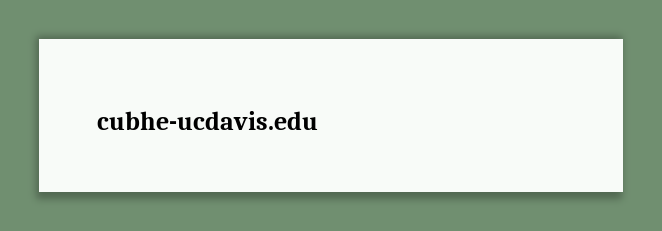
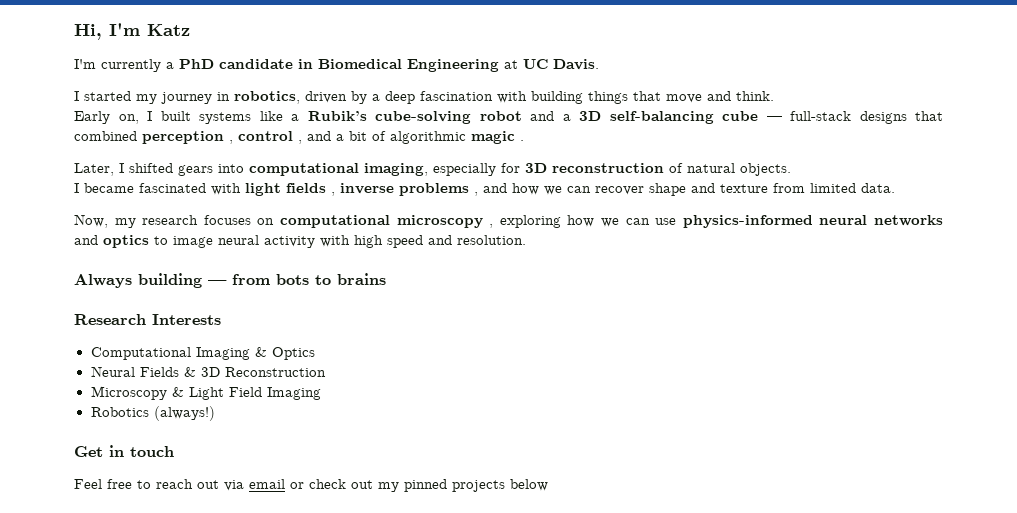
- cubhe-ucdavis.edu
+ Hi, I'm Katz
+ I'm currently a PhD candidate in Biomedical Engineering at UC Davis.
+ I started my journey in robotics, driven by a deep fascination with building things that move and think.
+ Early on, I built systems like a Rubik’s cube-solving robot and a 3D self-balancing cube — full-stack designs that combined perception , control , and a bit of algorithmic magic .
+ Later, I shifted gears into computational imaging, especially for 3D reconstruction of natural objects.
+ I became fascinated with light fields , inverse problems , and how we can recover shape and texture from limited data.
+ Now, my research focuses on computational microscopy , exploring how we can use physics-informed neural networks and optics to image neural activity with high speed and resolution.
+ Always building — from bots to brains
+ Research Interests
+ Computational Imaging & Optics
+ Neural Fields & 3D Reconstruction
+ Microscopy & Light Field Imaging
+ Robotics (always!)
+ Get in touch
+ Feel free to reach out via email or check out my pinned projects below

